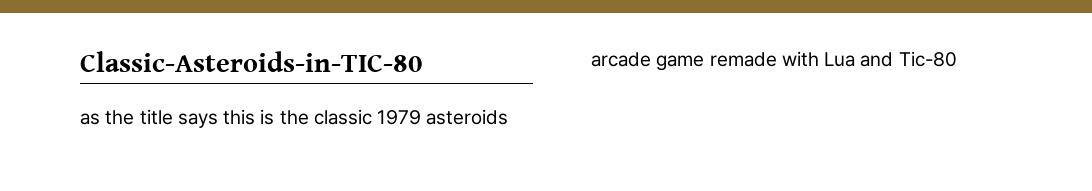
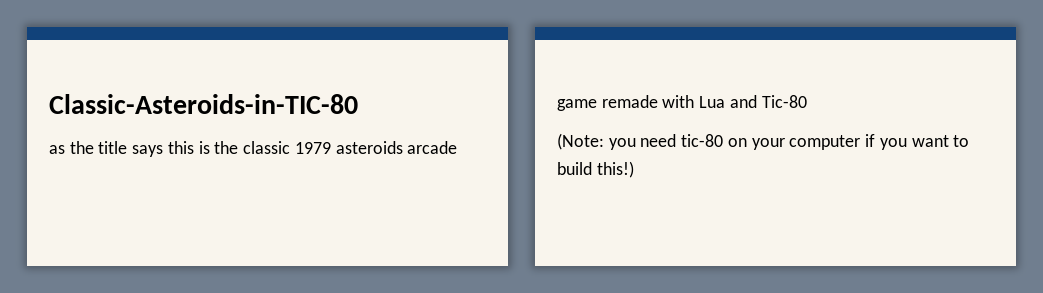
+ (Note: you need tic-80 on your computer if you want to build this!)

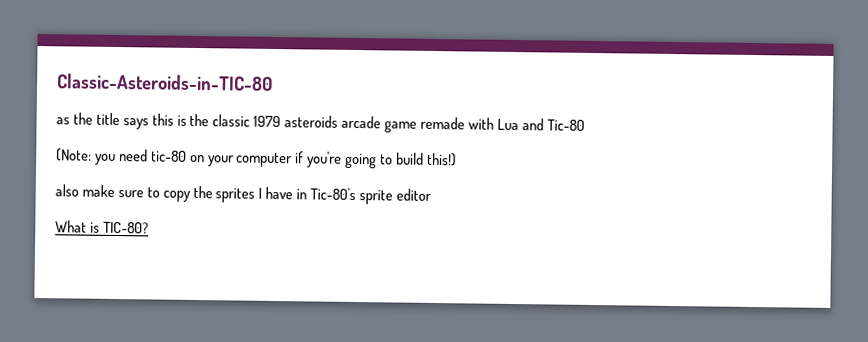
- (Note: you need tic-80 on your computer if you want to build this!)
+ (Note: you need tic-80 on your computer if you're going to build this!)
+ also make sure to copy the sprites I have in Tic-80's sprite editor
+ What is TIC-80?

